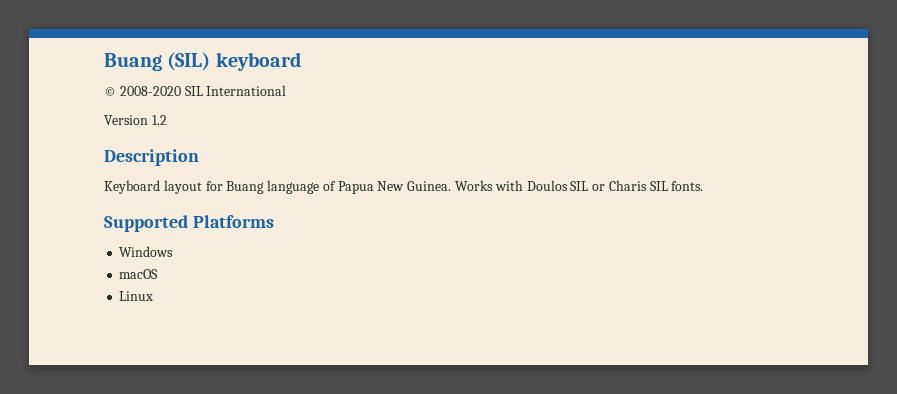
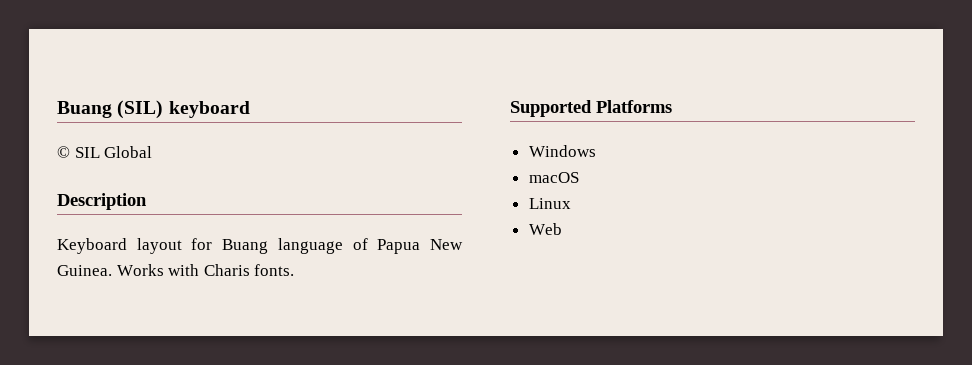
- © 2008-2020 SIL International
- Version 1.2
+ © SIL Global
- Works with Doulos SIL or Charis SIL fonts.
+ Works with Charis fonts.
+ Web

